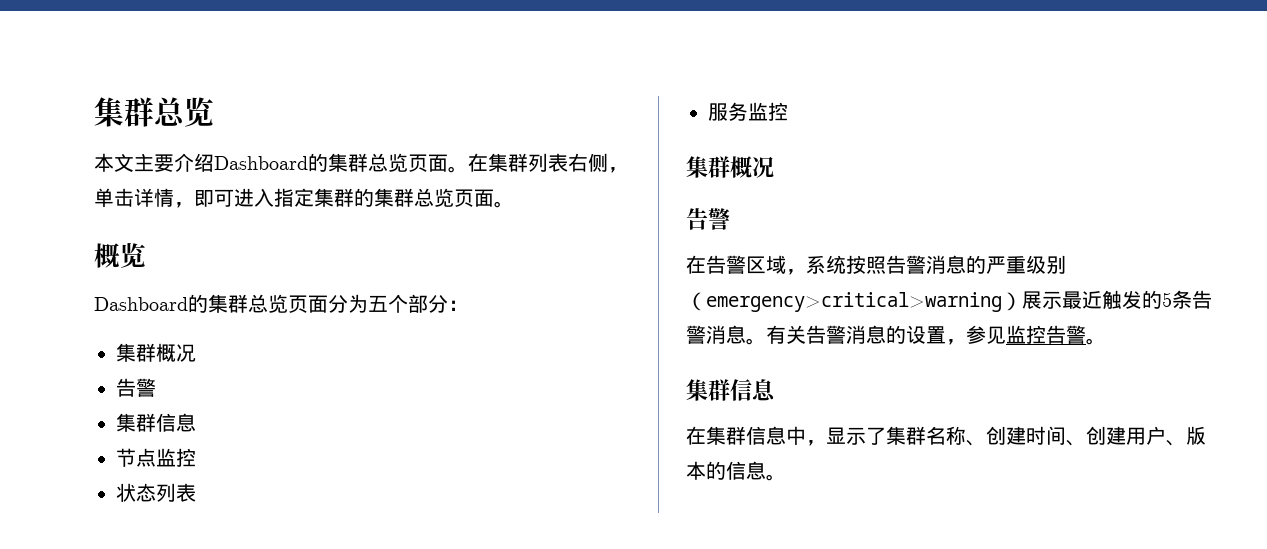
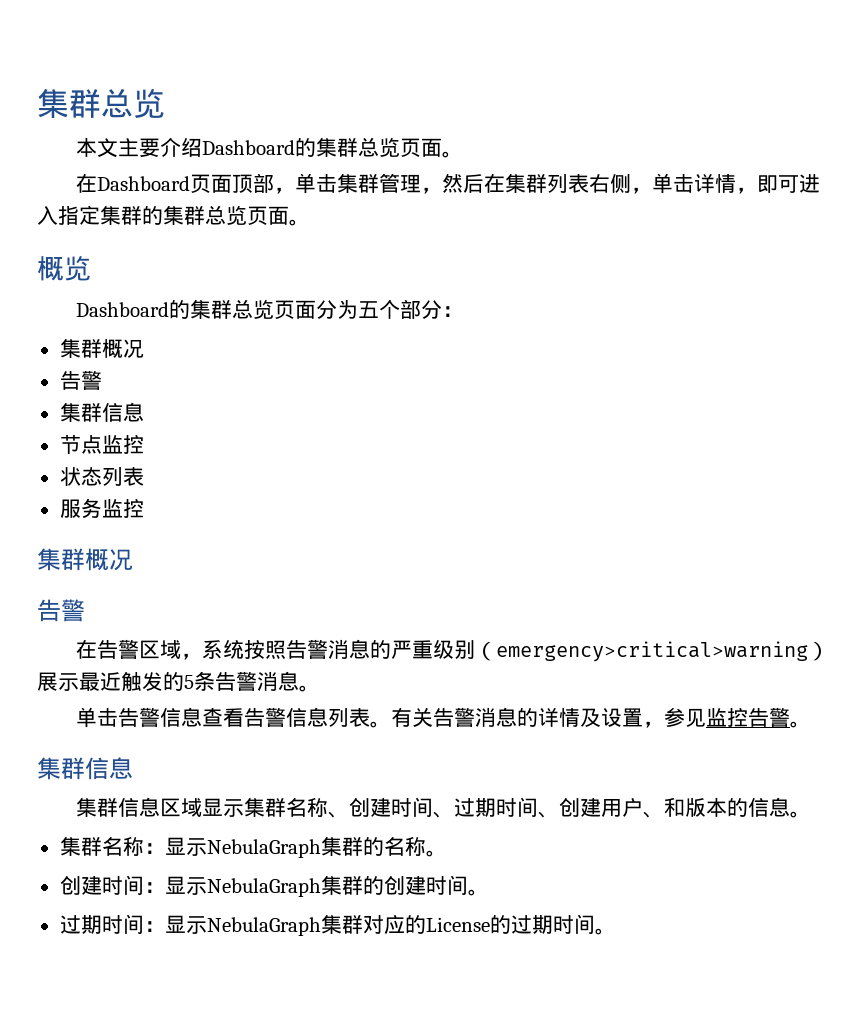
- 本文主要介绍Dashboard的集群总览页面。在集群列表右侧，单击详情，即可进入指定集群的集群总览页面。
+ 本文主要介绍Dashboard的集群总览页面。
+ 在Dashboard页面顶部，单击集群管理，然后在集群列表右侧，单击详情，即可进入指定集群的集群总览页面。
- 在告警区域，系统按照告警消息的严重级别（emergency>critical>warning）展示最近触发的5条告警消息。有关告警消息的设置，参见监控告警。
+ 在告警区域，系统按照告警消息的严重级别（emergency>critical>warning）展示最近触发的5条告警消息。
+ 单击告警信息查看告警信息列表。有关告警消息的详情及设置，参见监控告警。
- 在集群信息中，显示了集群名称、创建时间、创建用户、版本的信息。
+ 集群信息区域显示集群名称、创建时间、过期时间、创建用户、和版本的信息。
+ 集群名称：显示NebulaGraph集群的名称。
+ 创建时间：显示NebulaGraph集群的创建时间。
+ 过期时间：显示NebulaGraph集群对应的License的过期时间。

